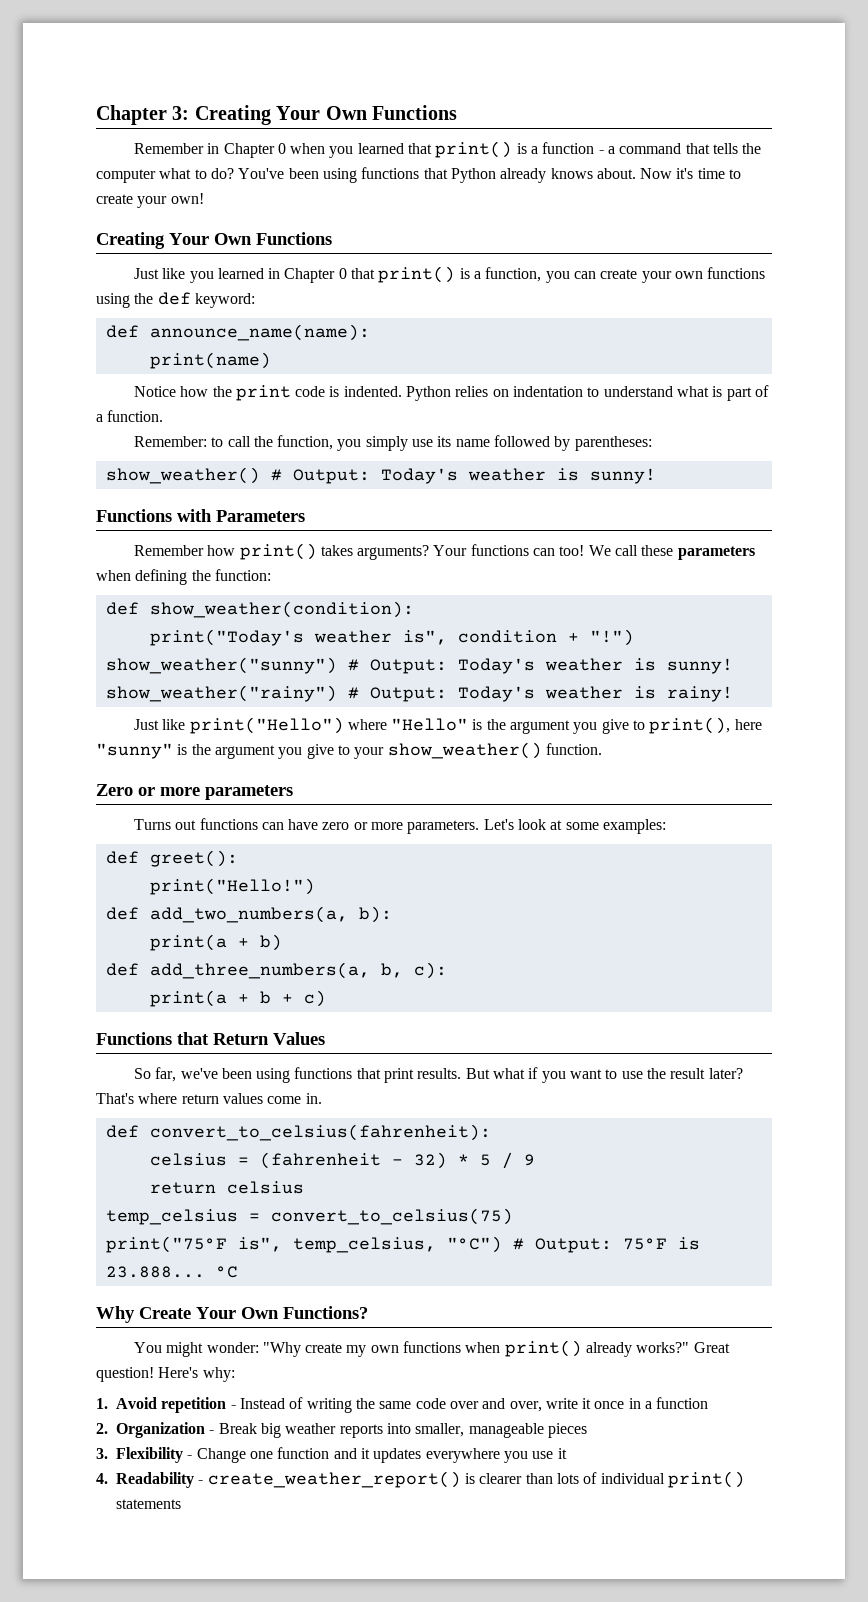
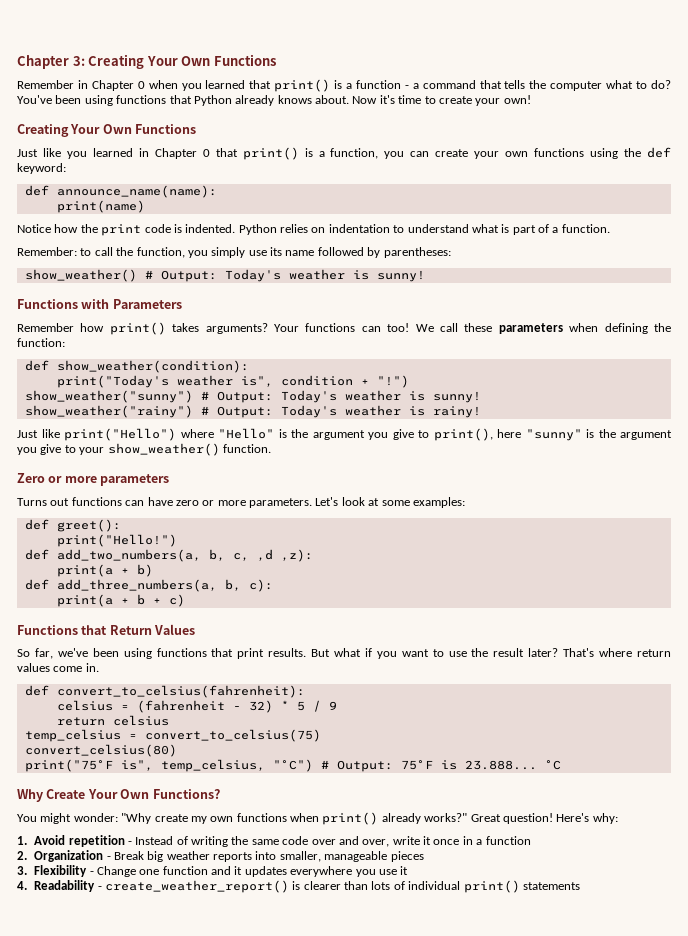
- def add_two_numbers(a, b):
+ def add_two_numbers(a, b, c, ,d ,z):
+ convert_celsius(80)

